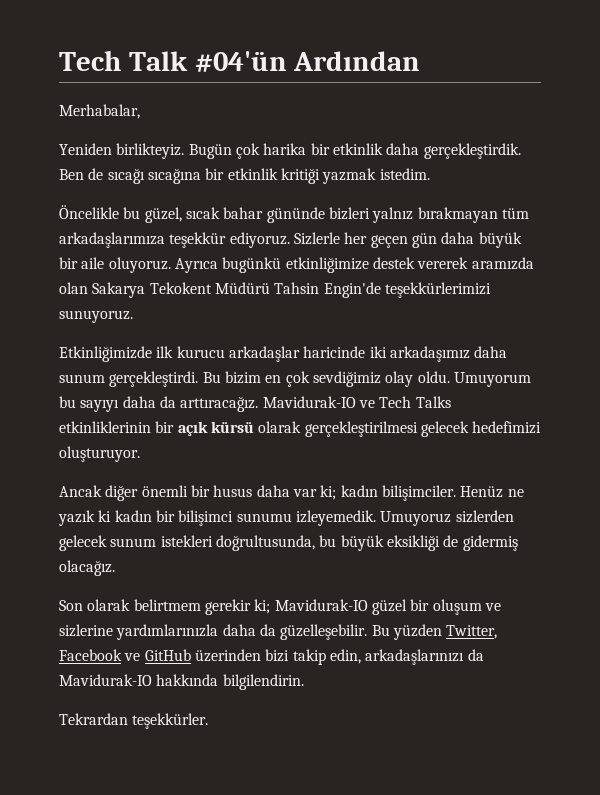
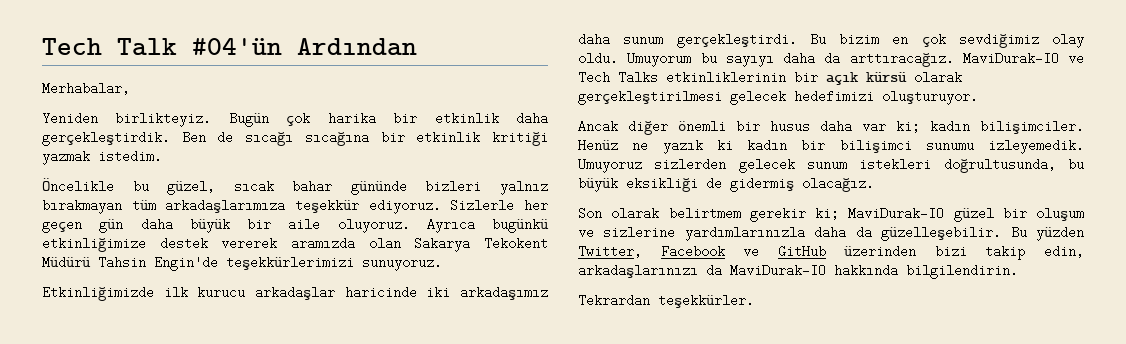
- Mavidurak-IO ve Tech Talks etkinliklerinin bir açık kürsü olarak gerçekleştirilmesi gelecek hedefimizi oluşturuyor.
+ MaviDurak-IO ve Tech Talks etkinliklerinin bir açık kürsü olarak gerçekleştirilmesi gelecek hedefimizi oluşturuyor.
- Son olarak belirtmem gerekir ki; Mavidurak-IO güzel bir oluşum ve sizlerine yardımlarınızla daha da güzelleşebilir.
+ Son olarak belirtmem gerekir ki; MaviDurak-IO güzel bir oluşum ve sizlerine yardımlarınızla daha da güzelleşebilir.
- Bu yüzden Twitter, Facebook ve GitHub üzerinden bizi takip edin, arkadaşlarınızı da Mavidurak-IO hakkında bilgilendirin.
+ Bu yüzden Twitter, Facebook ve GitHub üzerinden bizi takip edin, arkadaşlarınızı da MaviDurak-IO hakkında bilgilendirin.

